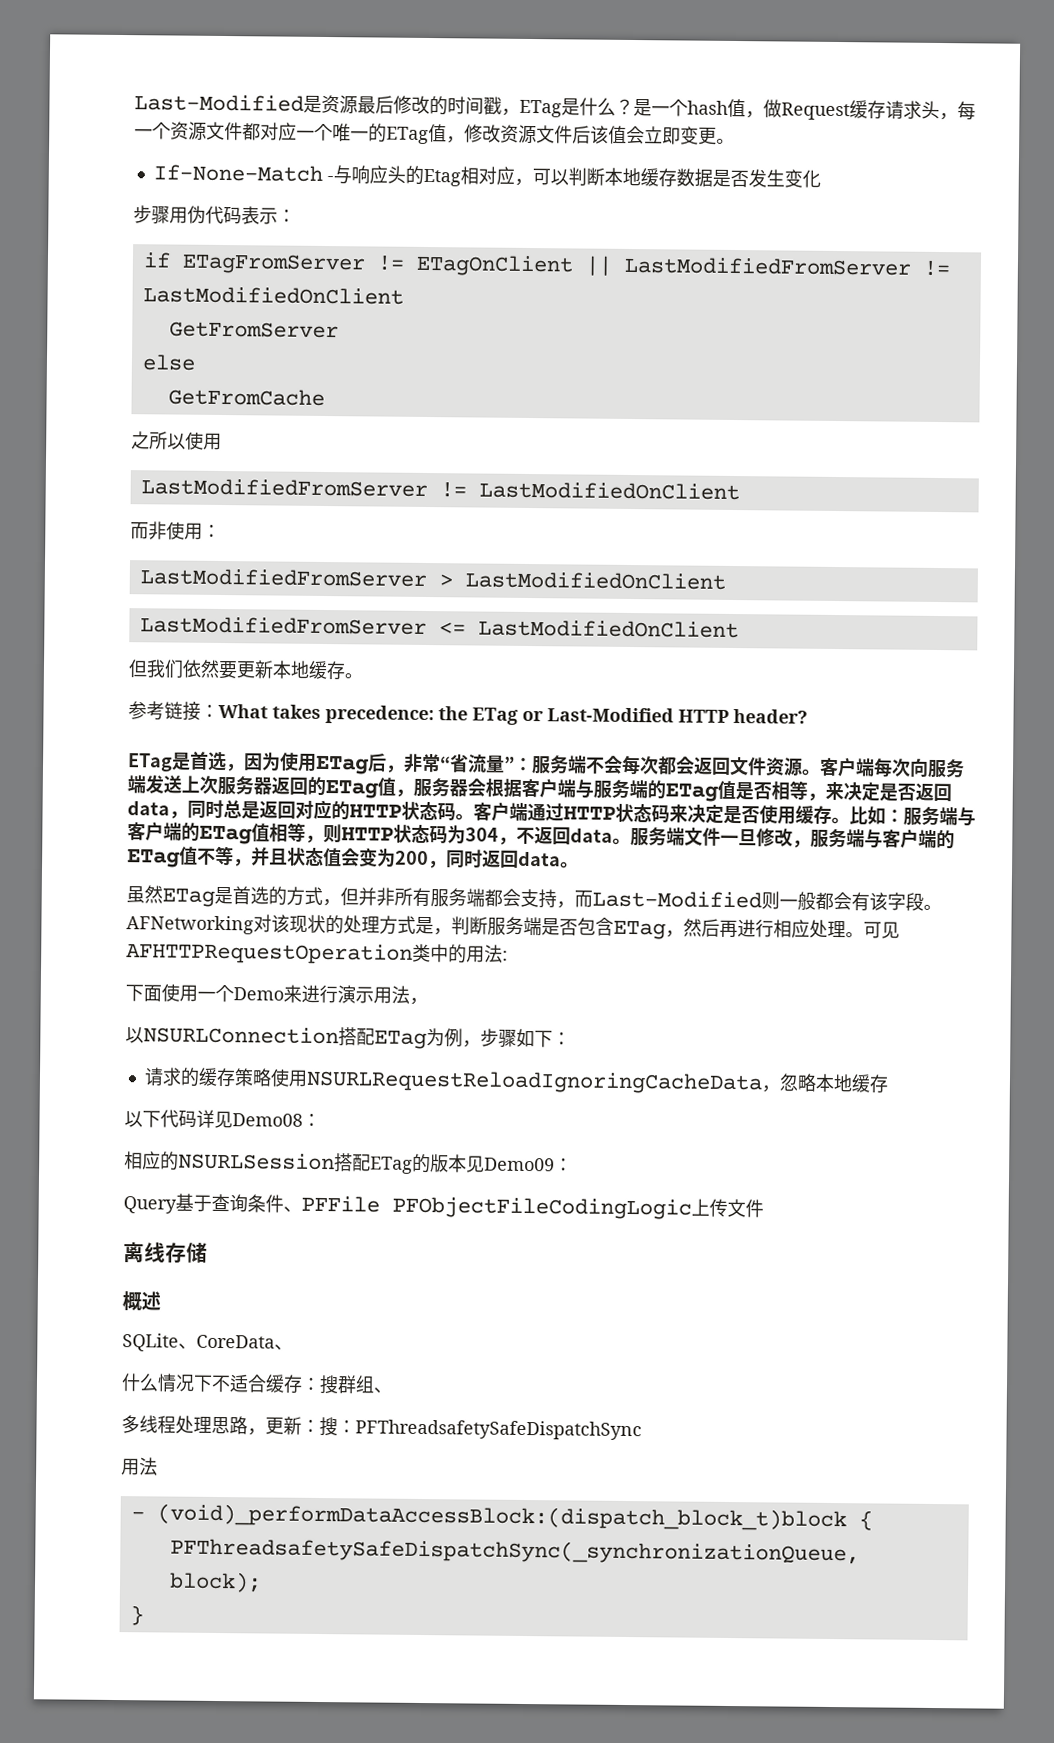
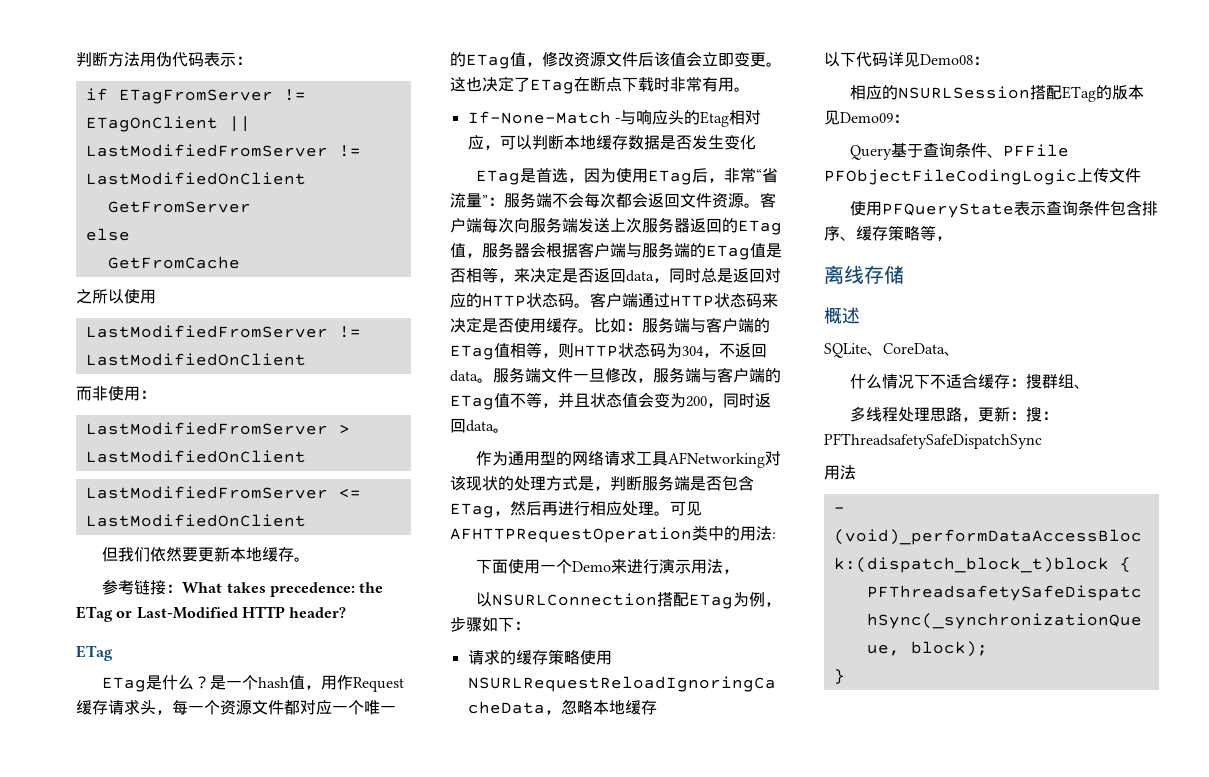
- Last-Modified是资源最后修改的时间戳，ETag是什么？是一个hash值，做Request缓存请求头，每一个资源文件都对应一个唯一的ETag值，修改资源文件后该值会立即变更。
- If-None-Match -与响应头的Etag相对应，可以判断本地缓存数据是否发生变化
- 步骤用伪代码表示：
+ 判断方法用伪代码表示：
  参考链接：What takes precedence: the ETag or Last-Modified HTTP header?
+ ETag
+ ETag是什么？是一个hash值，用作Request缓存请求头，每一个资源文件都对应一个唯一的ETag值，修改资源文件后该值会立即变更。这也决定了ETag在断点下载时非常有用。
+ If-None-Match -与响应头的Etag相对应，可以判断本地缓存数据是否发生变化
- 虽然ETag是首选的方式，但并非所有服务端都会支持，而Last-Modified则一般都会有该字段。AFNetworking对该现状的处理方式是，判断服务端是否包含ETag，然后再进行相应处理。
+ 作为通用型的网络请求工具AFNetworking对该现状的处理方式是，判断服务端是否包含ETag，然后再进行相应处理。
+ 使用PFQueryState表示查询条件包含排序、缓存策略等，

